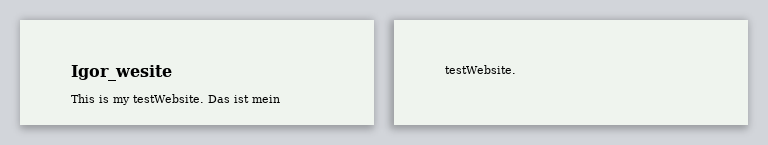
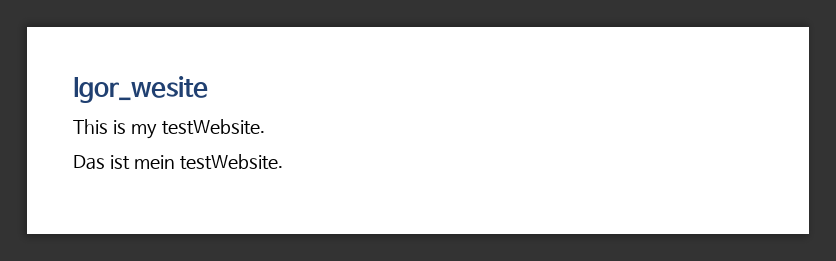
- This is my testWebsite. Das ist mein testWebsite.
+ This is my testWebsite.
+ Das ist mein testWebsite.

